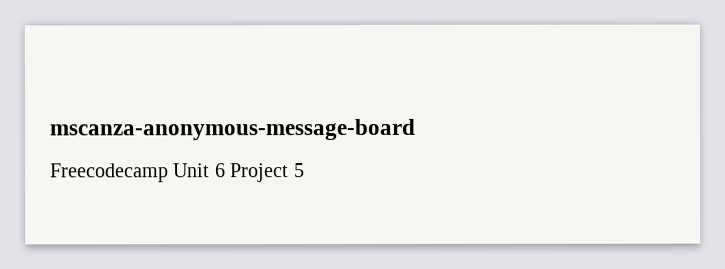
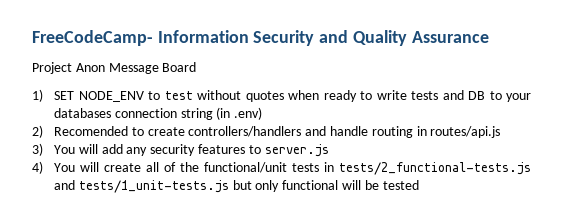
- mscanza-anonymous-message-board
- Freecodecamp Unit 6 Project 5
+ FreeCodeCamp- Information Security and Quality Assurance
+ Project Anon Message Board
+ 1) SET NODE_ENV to test without quotes when ready to write tests and DB to your databases connection string (in .env)
+ 2) Recomended to create controllers/handlers and handle routing in routes/api.js
+ 3) You will add any security features to server.js
+ 4) You will create all of the functional/unit tests in tests/2_functional-tests.js and tests/1_unit-tests.js but only functional will be tested

